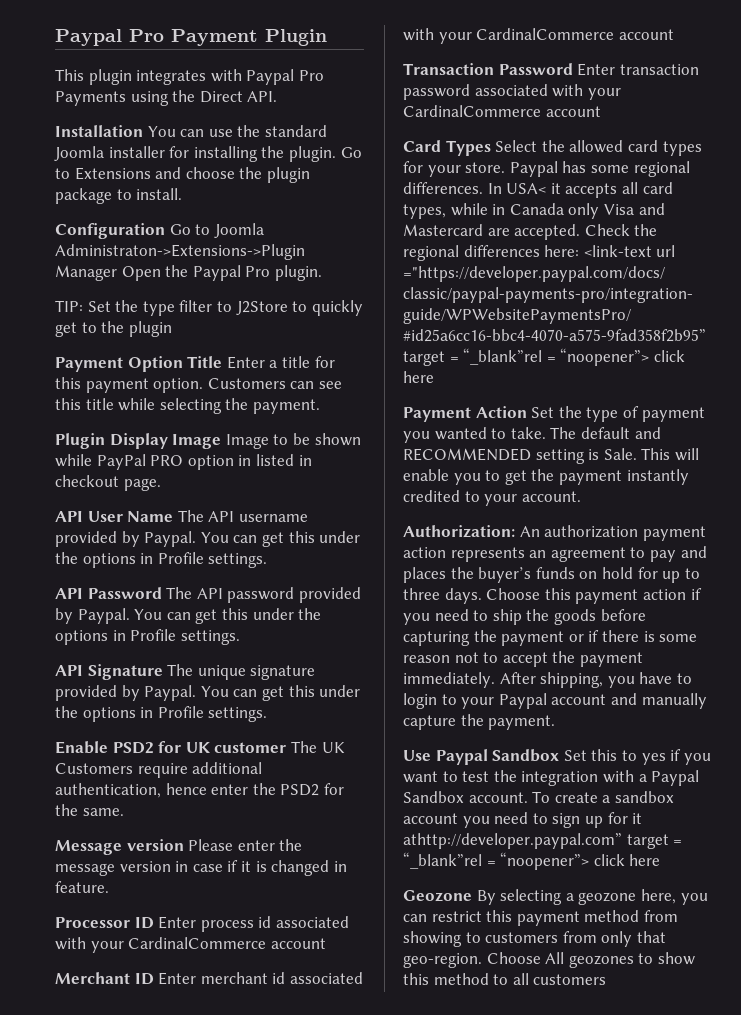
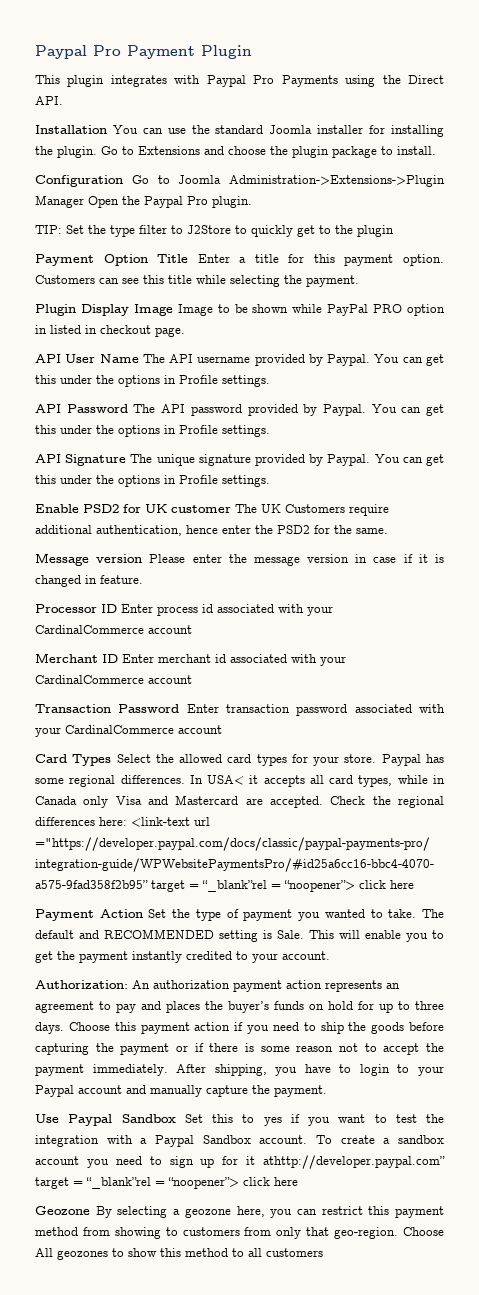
- Configuration Go to Joomla Administraton->Extensions->Plugin Manager Open the Paypal Pro plugin.
+ Configuration Go to Joomla Administration->Extensions->Plugin Manager Open the Paypal Pro plugin.

